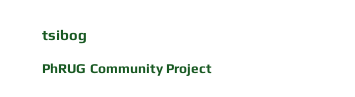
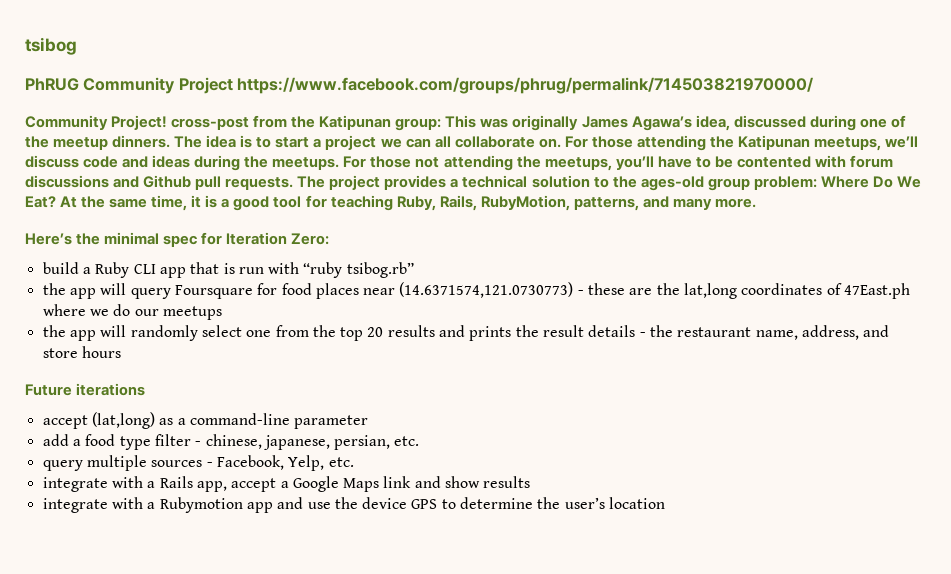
- PhRUG Community Project
+ PhRUG Community Project https://www.facebook.com/groups/phrug/permalink/714503821970000/
+ Community Project! cross-post from the Katipunan group: This was originally James Agawa’s idea, discussed during one of the meetup dinners. The idea is to start a project we can all collaborate on. For those attending the Katipunan meetups, we’ll discuss code and ideas during the meetups. For those not attending the meetups, you’ll have to be contented with forum discussions and Github pull requests. The project provides a technical solution to the ages-old group problem: Where Do We Eat? At the same time, it is a good tool for teaching Ruby, Rails, RubyMotion, patterns, and many more.
+ Here’s the minimal spec for Iteration Zero:
+ build a Ruby CLI app that is run with “ruby tsibog.rb”
+ the app will query Foursquare for food places near (14.6371574,121.0730773) - these are the lat,long coordinates of 47East.ph where we do our meetups
+ the app will randomly select one from the top 20 results and prints the result details - the restaurant name, address, and store hours
+ Future iterations
+ accept (lat,long) as a command-line parameter
+ add a food type filter - chinese, japanese, persian, etc.
+ query multiple sources - Facebook, Yelp, etc.
+ integrate with a Rails app, accept a Google Maps link and show results
+ integrate with a Rubymotion app and use the device GPS to determine the user’s location

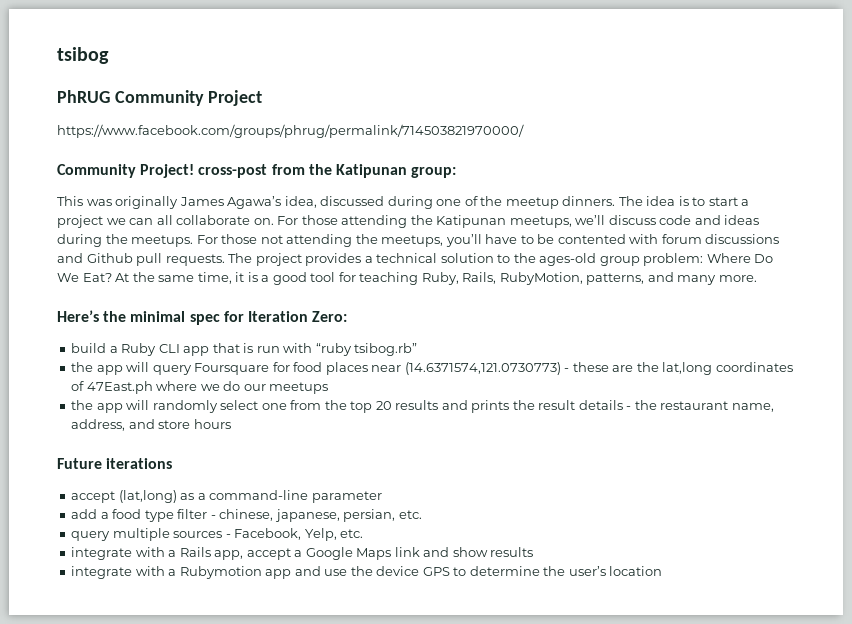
- PhRUG Community Project https://www.facebook.com/groups/phrug/permalink/714503821970000/
+ PhRUG Community Project
+ https://www.facebook.com/groups/phrug/permalink/714503821970000/
- Community Project! cross-post from the Katipunan group: This was originally James Agawa’s idea, discussed during one of the meetup dinners.
+ Community Project! cross-post from the Katipunan group:
+ This was originally James Agawa’s idea, discussed during one of the meetup dinners.

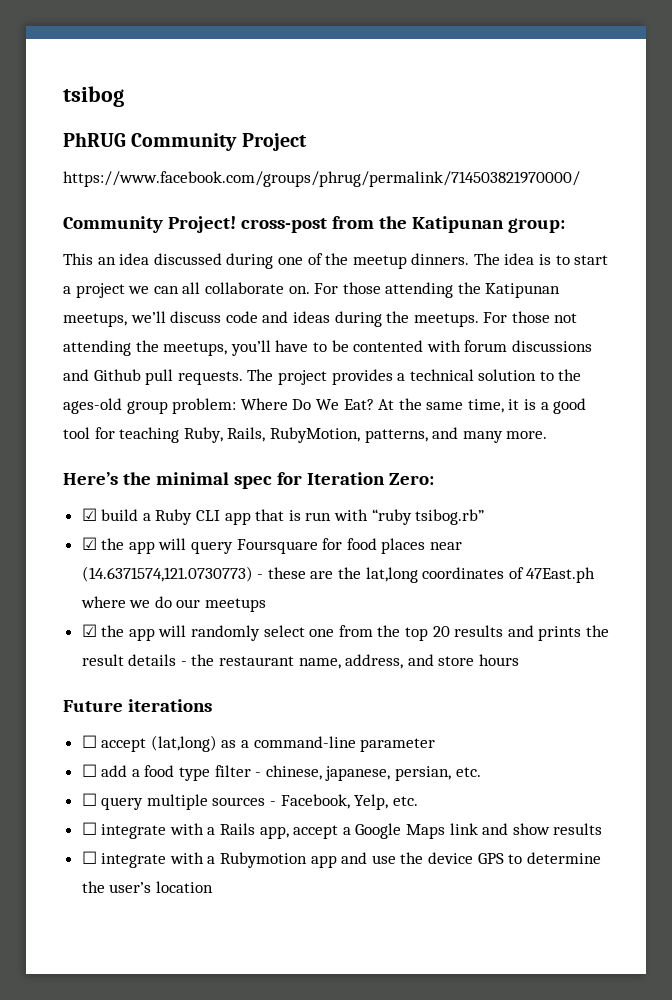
- This was originally James Agawa’s idea, discussed during one of the meetup dinners.
+ This an idea discussed during one of the meetup dinners.
- build a Ruby CLI app that is run with “ruby tsibog.rb”
+ ☑ build a Ruby CLI app that is run with “ruby tsibog.rb”
- the app will query Foursquare for food places near (14.6371574,121.0730773) - these are the lat,long coordinates of 47East.ph where we do our meetups
+ ☑ the app will query Foursquare for food places near (14.6371574,121.0730773) - these are the lat,long coordinates of 47East.ph where we do our meetups
- the app will randomly select one from the top 20 results and prints the result details - the restaurant name, address, and store hours
+ ☑ the app will randomly select one from the top 20 results and prints the result details - the restaurant name, address, and store hours
- accept (lat,long) as a command-line parameter
+ ☐ accept (lat,long) as a command-line parameter
- add a food type filter - chinese, japanese, persian, etc.
+ ☐ add a food type filter - chinese, japanese, persian, etc.
- query multiple sources - Facebook, Yelp, etc.
+ ☐ query multiple sources - Facebook, Yelp, etc.
- integrate with a Rails app, accept a Google Maps link and show results
+ ☐ integrate with a Rails app, accept a Google Maps link and show results
- integrate with a Rubymotion app and use the device GPS to determine the user’s location
+ ☐ integrate with a Rubymotion app and use the device GPS to determine the user’s location

